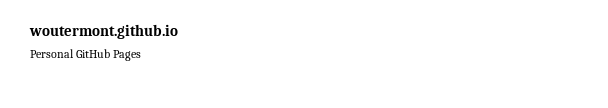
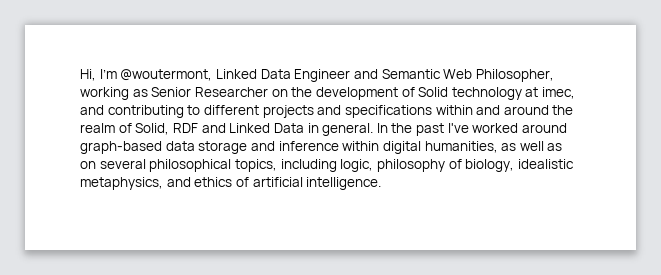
- woutermont.github.io
- Personal GitHub Pages
+ Hi, I’m @woutermont, Linked Data Engineer and Semantic Web Philosopher, working as Senior Researcher on the development of Solid technology at imec, and contributing to different projects and specifications within and around the realm of Solid, RDF and Linked Data in general. In the past I've worked around graph-based data storage and inference within digital humanities, as well as on several philosophical topics, including logic, philosophy of biology, idealistic metaphysics, and ethics of artificial intelligence.

